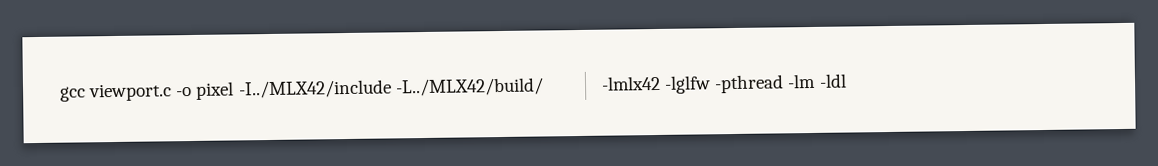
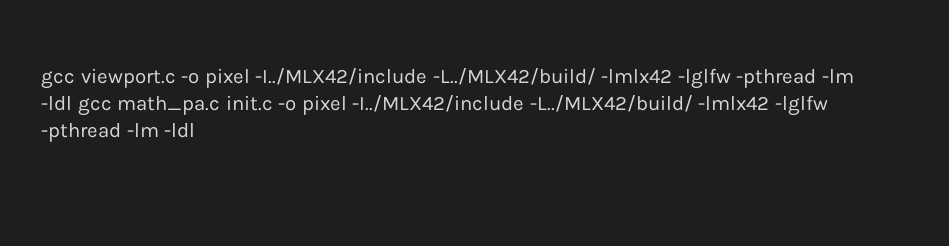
- gcc viewport.c -o pixel -I../MLX42/include -L../MLX42/build/ -lmlx42 -lglfw -pthread -lm -ldl
+ gcc viewport.c -o pixel -I../MLX42/include -L../MLX42/build/ -lmlx42 -lglfw -pthread -lm -ldl gcc math_pa.c init.c -o pixel -I../MLX42/include -L../MLX42/build/ -lmlx42 -lglfw -pthread -lm -ldl

